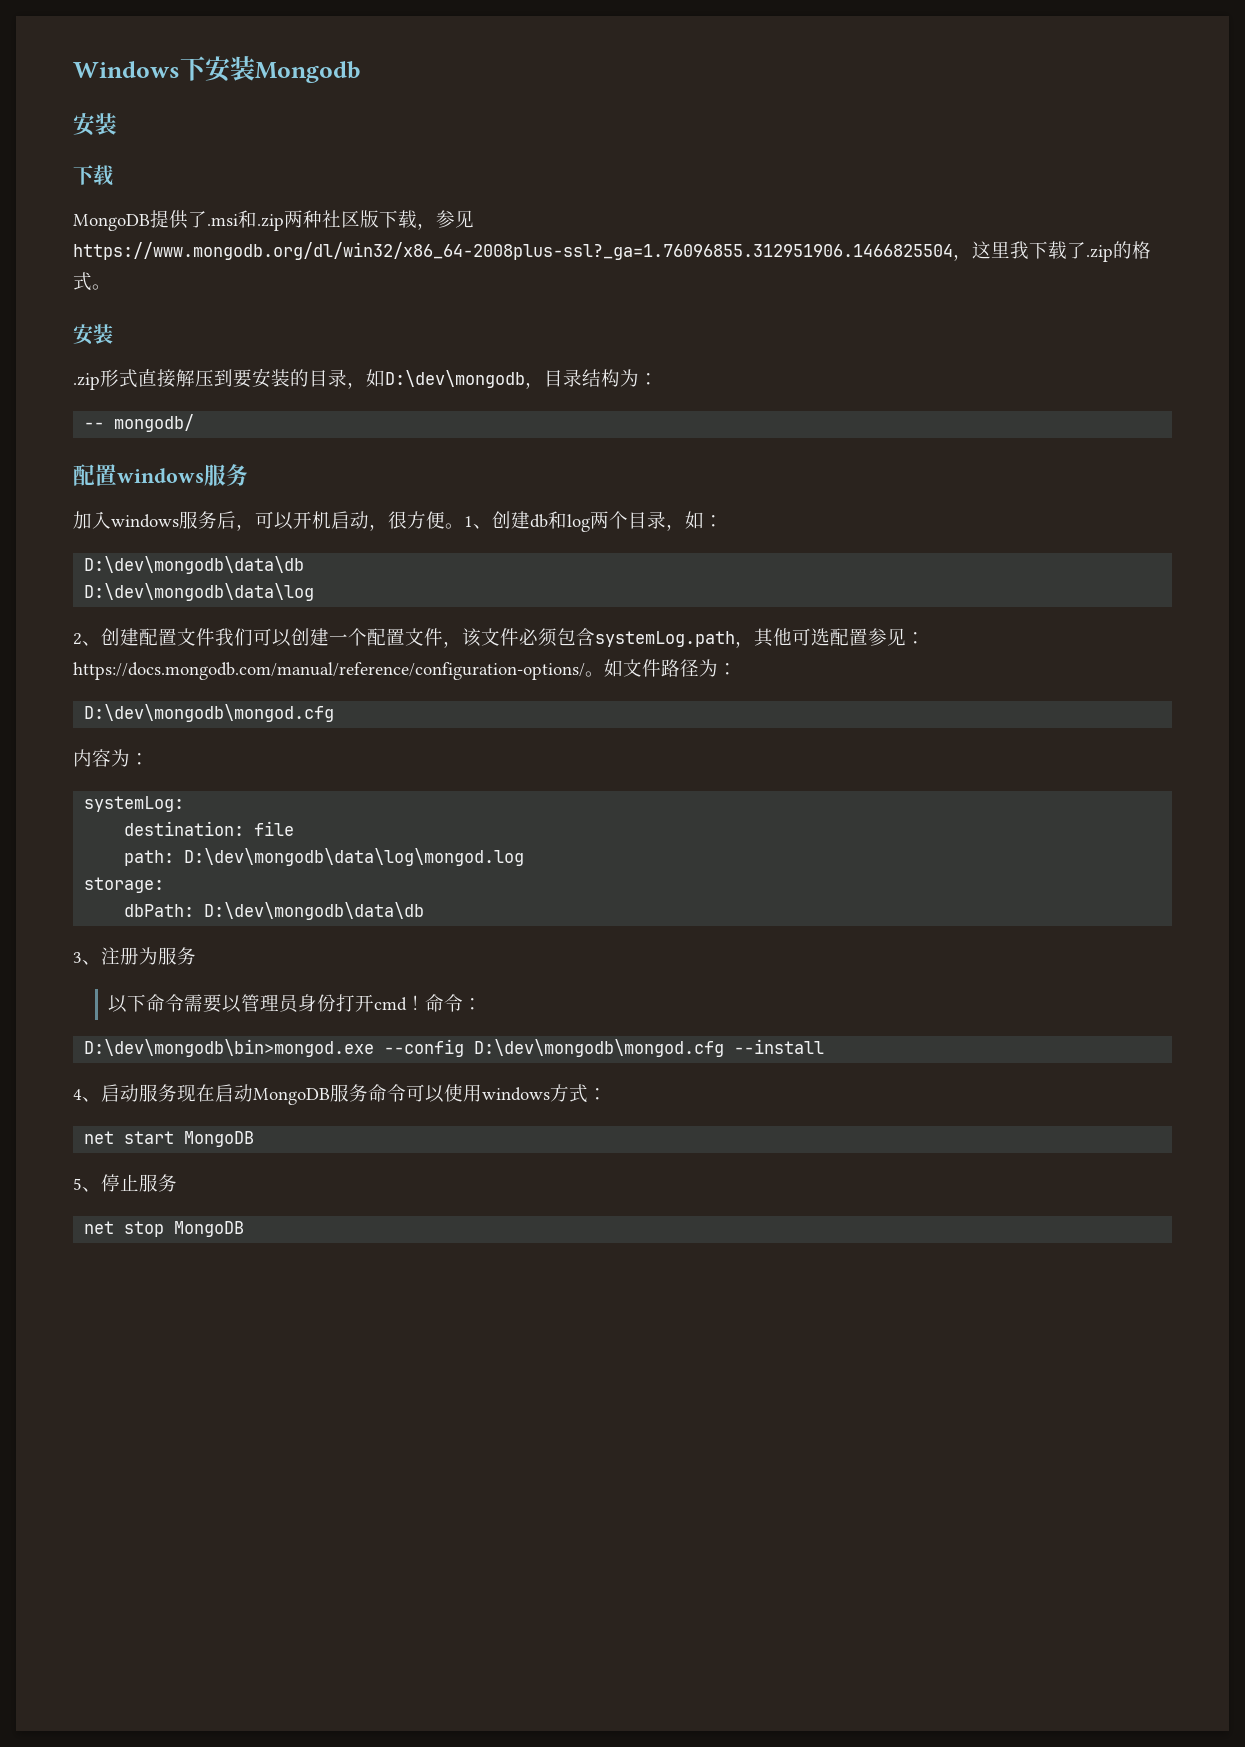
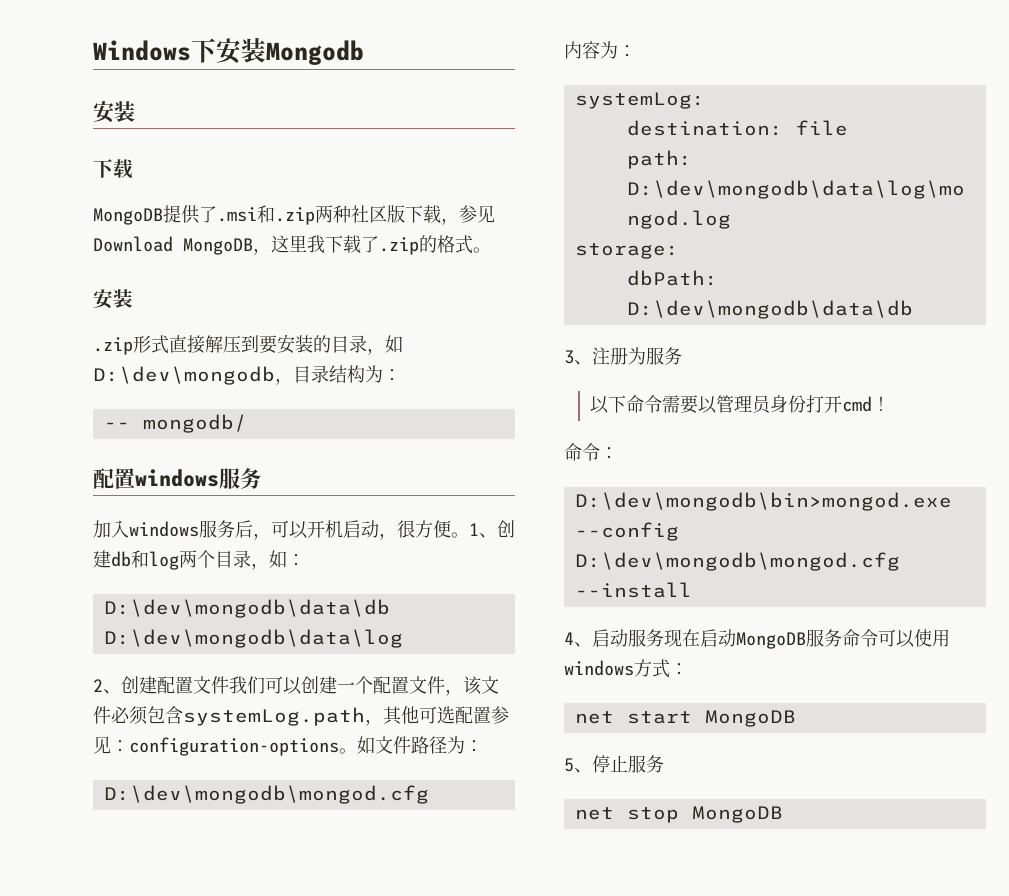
- MongoDB提供了.msi和.zip两种社区版下载，参见https://www.mongodb.org/dl/win32/x86_64-2008plus-ssl?_ga=1.76096855.312951906.1466825504，这里我下载了.zip的格式。
+ MongoDB提供了.msi和.zip两种社区版下载，参见Download MongoDB，这里我下载了.zip的格式。
- 2、创建配置文件我们可以创建一个配置文件，该文件必须包含systemLog.path，其他可选配置参见：https://docs.mongodb.com/manual/reference/configuration-options/。
+ 2、创建配置文件我们可以创建一个配置文件，该文件必须包含systemLog.path，其他可选配置参见：configuration-options。
- 以下命令需要以管理员身份打开cmd！命令：
+ 以下命令需要以管理员身份打开cmd！
+ 命令：

